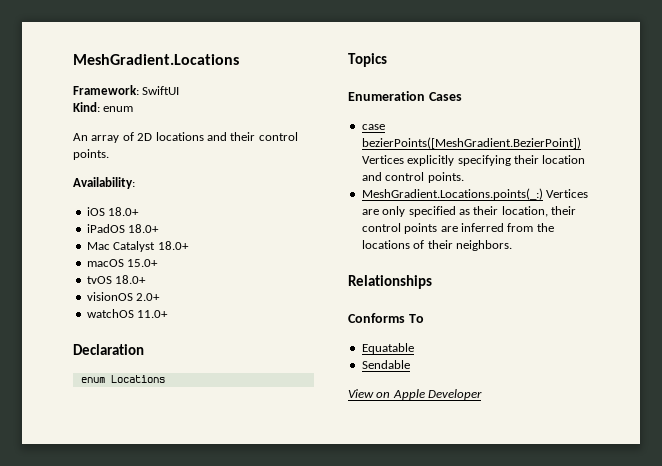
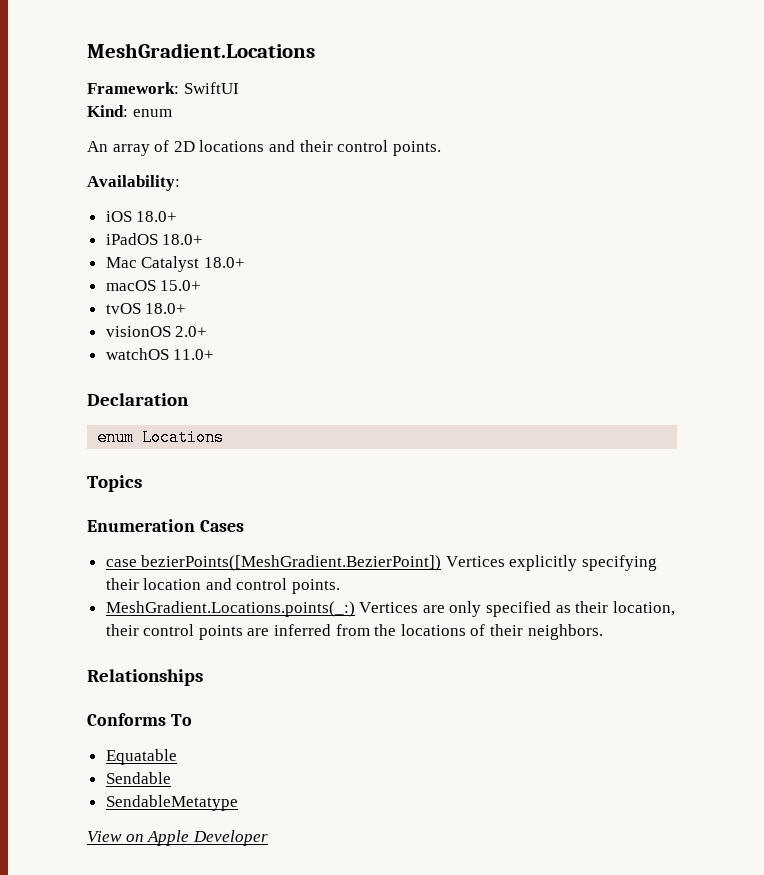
+ SendableMetatype

